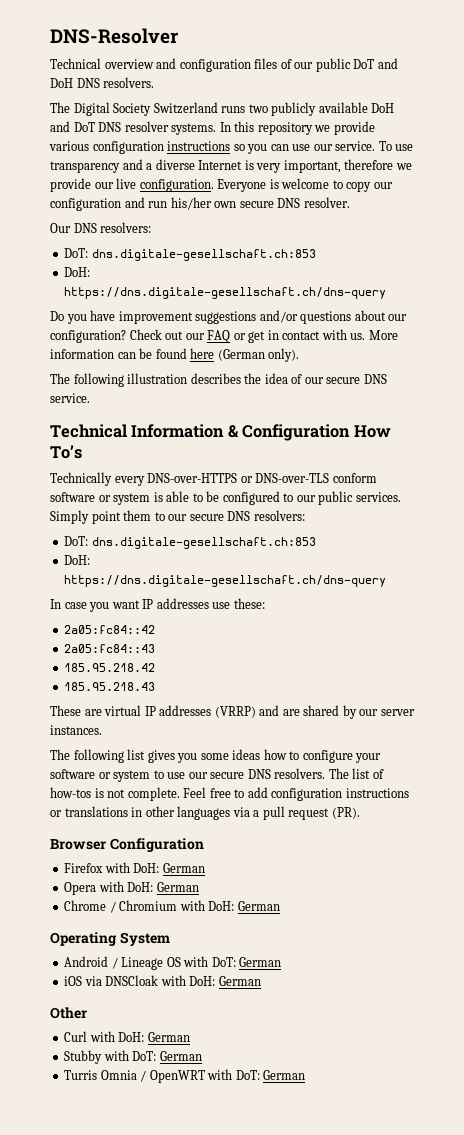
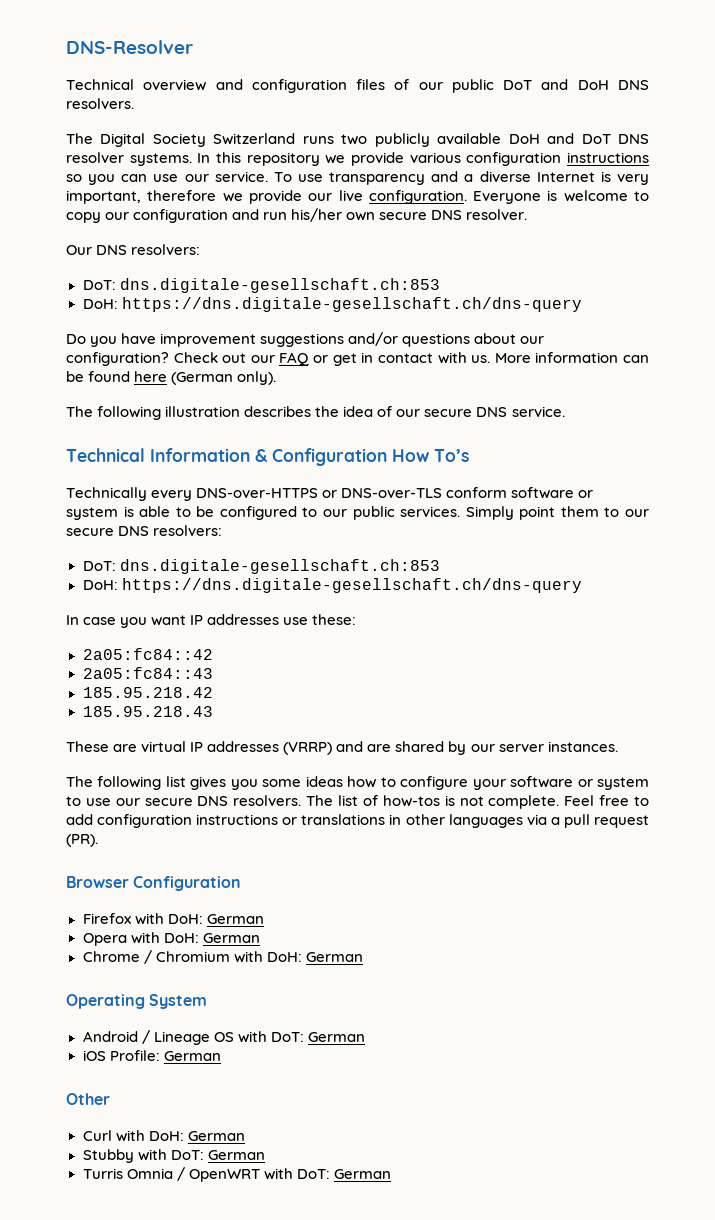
- iOS via DNSCloak with DoH: German
+ iOS Profile: German

